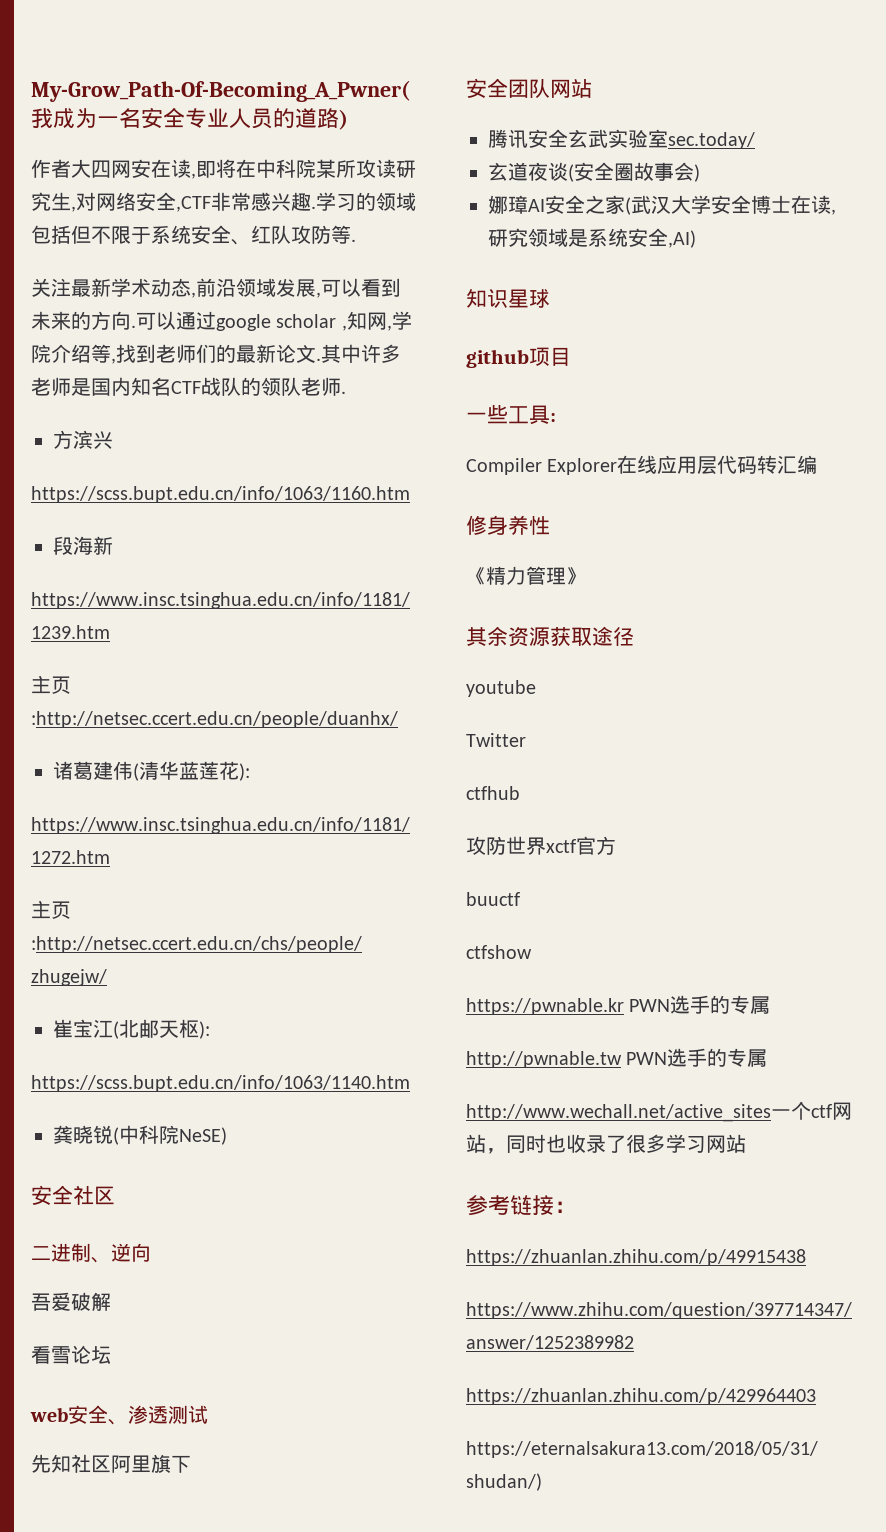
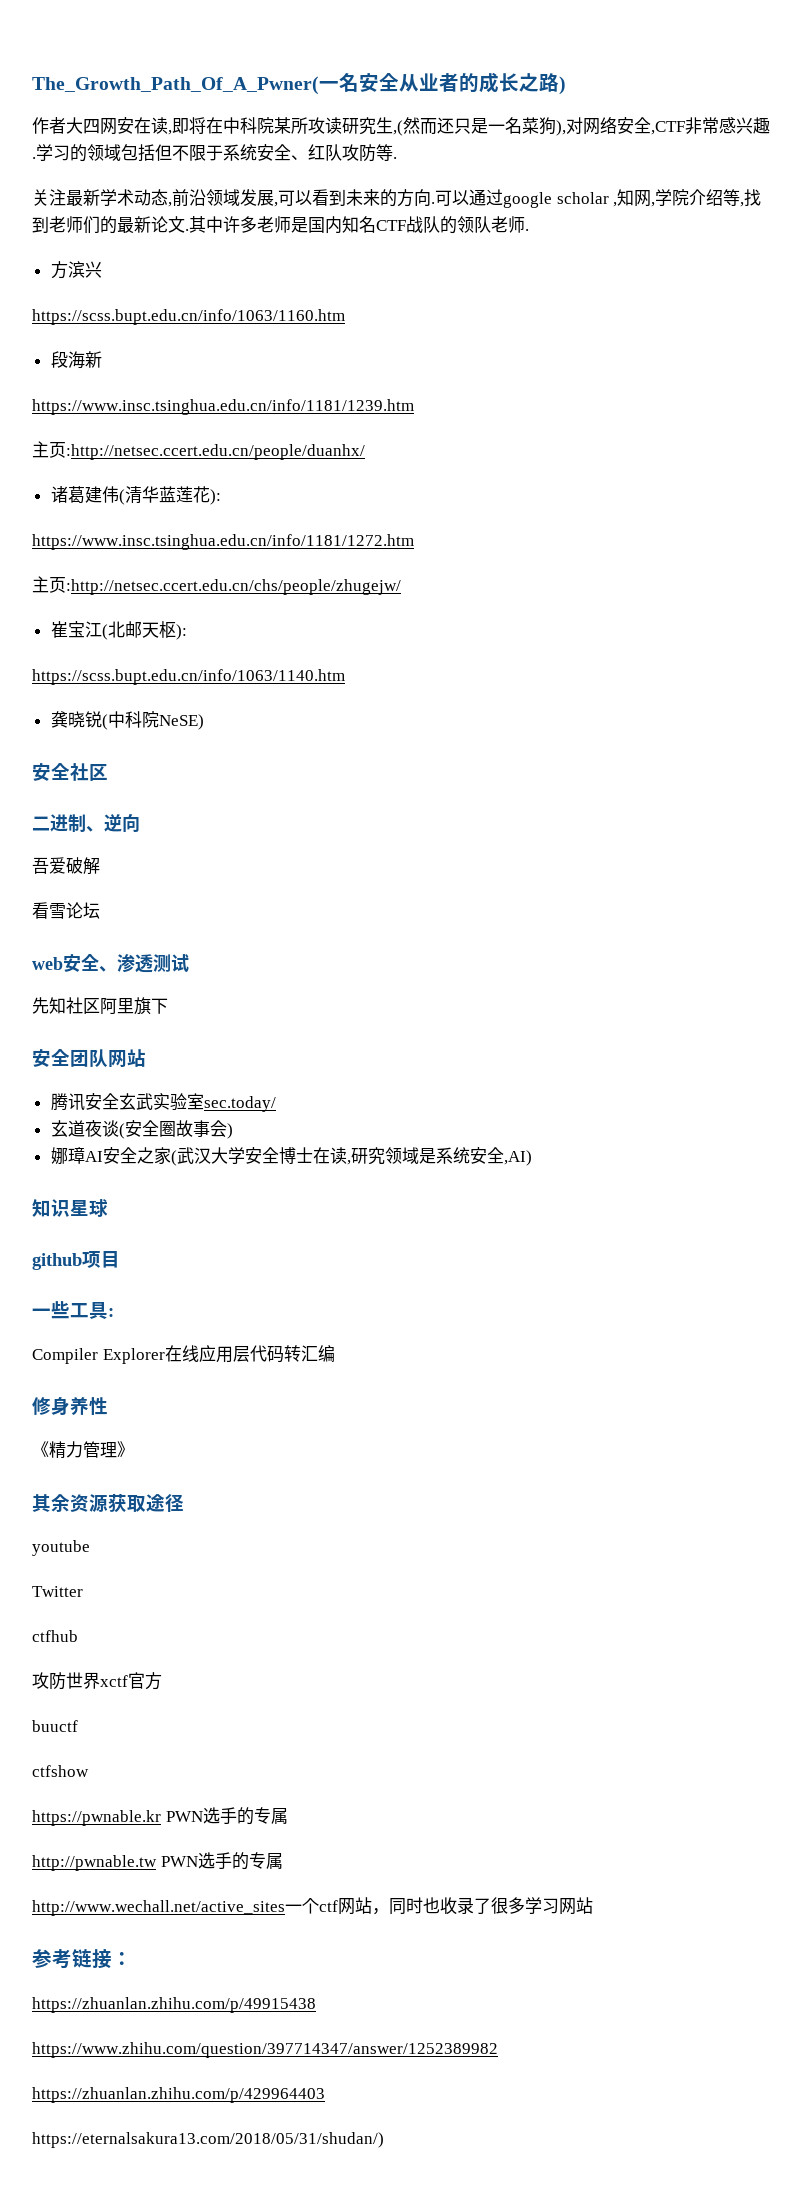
- My-Grow_Path-Of-Becoming_A_Pwner(我成为一名安全专业人员的道路)
+ The_Growth_Path_Of_A_Pwner(一名安全从业者的成长之路)
- 作者大四网安在读,即将在中科院某所攻读研究生,对网络安全,CTF非常感兴趣.
+ 作者大四网安在读,即将在中科院某所攻读研究生,(然而还只是一名菜狗),对网络安全,CTF非常感兴趣.

